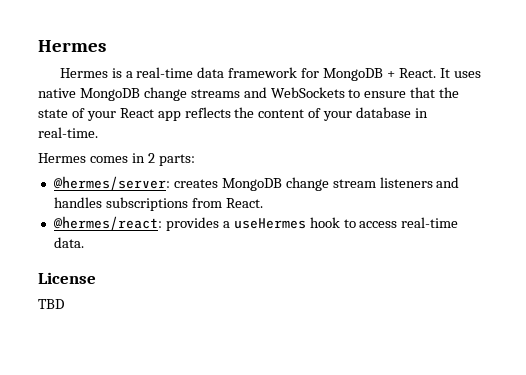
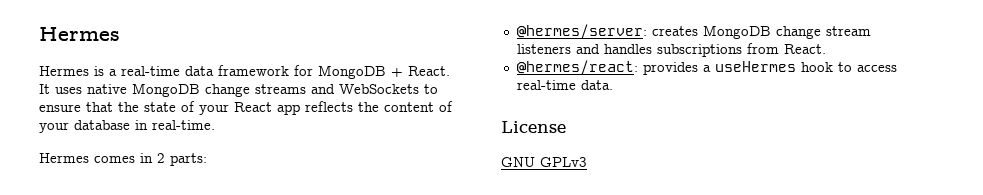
- TBD
+ GNU GPLv3

